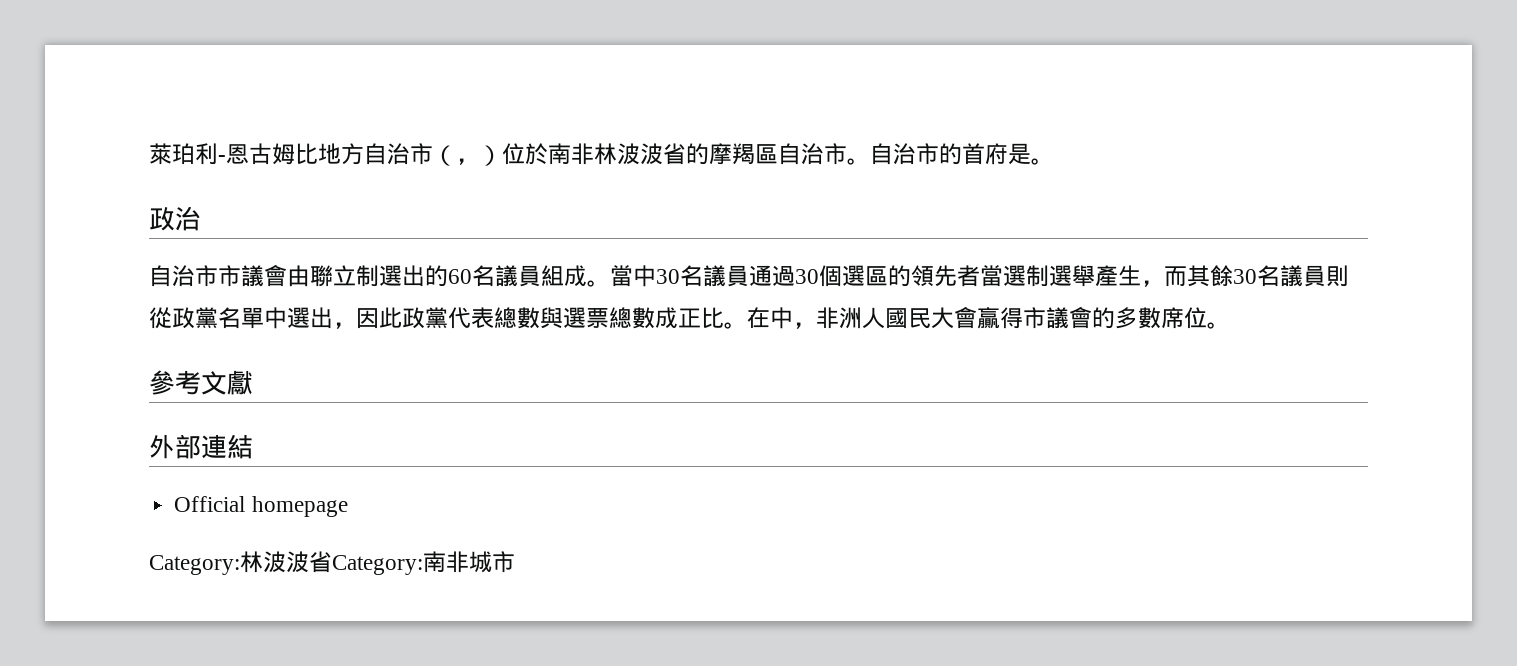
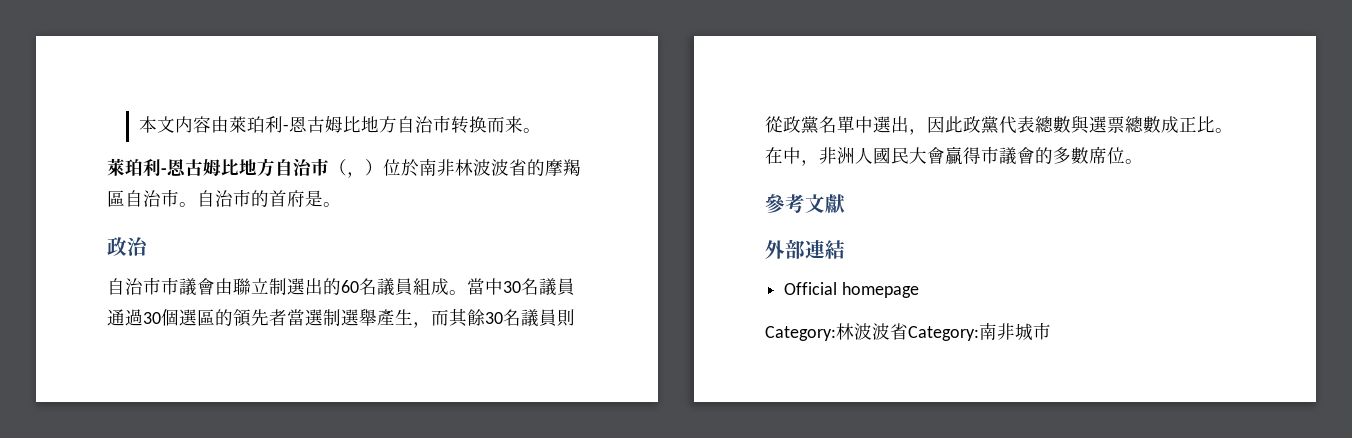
+ 本文内容由萊珀利-恩古姆比地方自治市转换而来。

